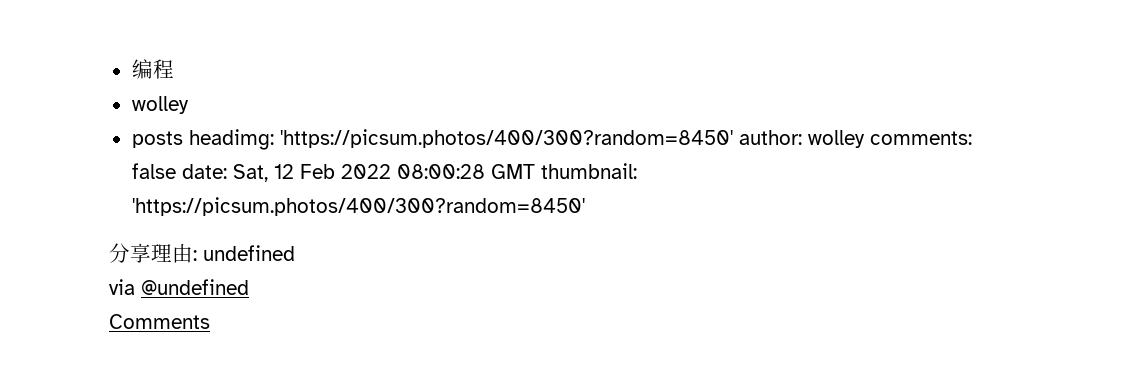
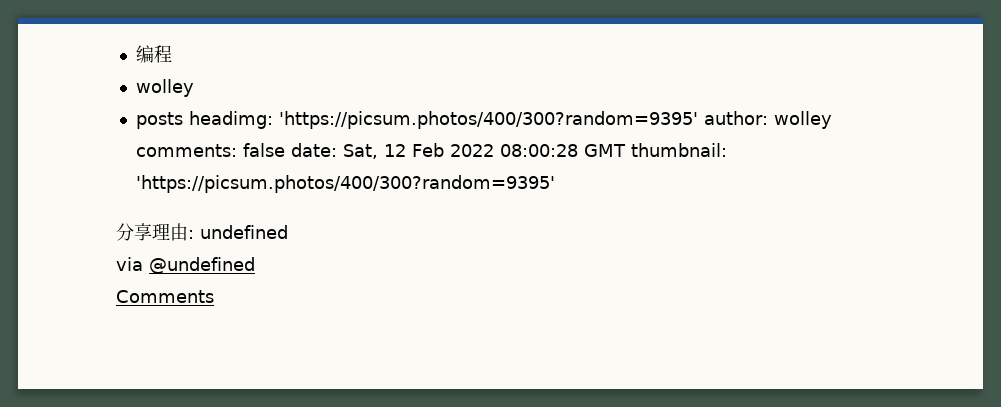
- posts headimg: 'https://picsum.photos/400/300?random=8450' author: wolley comments: false date: Sat, 12 Feb 2022 08:00:28 GMT thumbnail: 'https://picsum.photos/400/300?random=8450'
+ posts headimg: 'https://picsum.photos/400/300?random=9395' author: wolley comments: false date: Sat, 12 Feb 2022 08:00:28 GMT thumbnail: 'https://picsum.photos/400/300?random=9395'

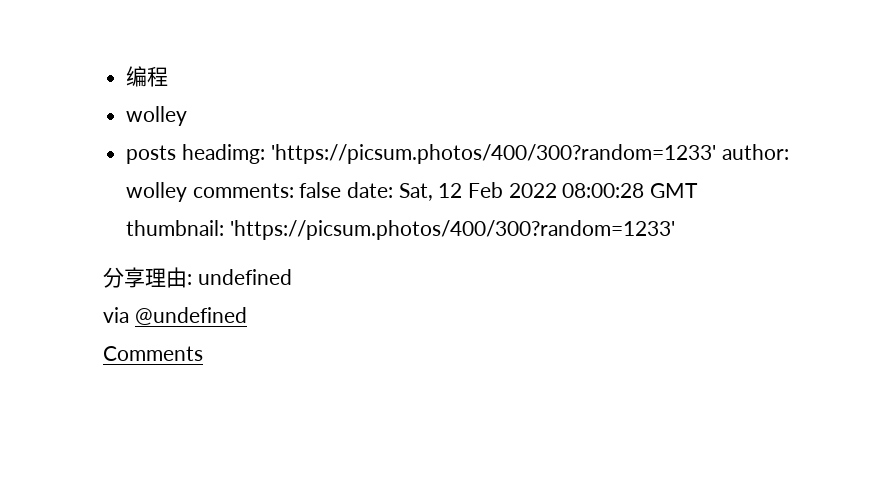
- posts headimg: 'https://picsum.photos/400/300?random=9395' author: wolley comments: false date: Sat, 12 Feb 2022 08:00:28 GMT thumbnail: 'https://picsum.photos/400/300?random=9395'
+ posts headimg: 'https://picsum.photos/400/300?random=1233' author: wolley comments: false date: Sat, 12 Feb 2022 08:00:28 GMT thumbnail: 'https://picsum.photos/400/300?random=1233'

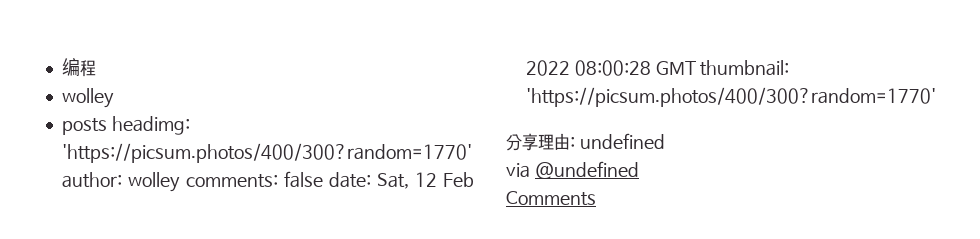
- posts headimg: 'https://picsum.photos/400/300?random=1233' author: wolley comments: false date: Sat, 12 Feb 2022 08:00:28 GMT thumbnail: 'https://picsum.photos/400/300?random=1233'
+ posts headimg: 'https://picsum.photos/400/300?random=1770' author: wolley comments: false date: Sat, 12 Feb 2022 08:00:28 GMT thumbnail: 'https://picsum.photos/400/300?random=1770'

